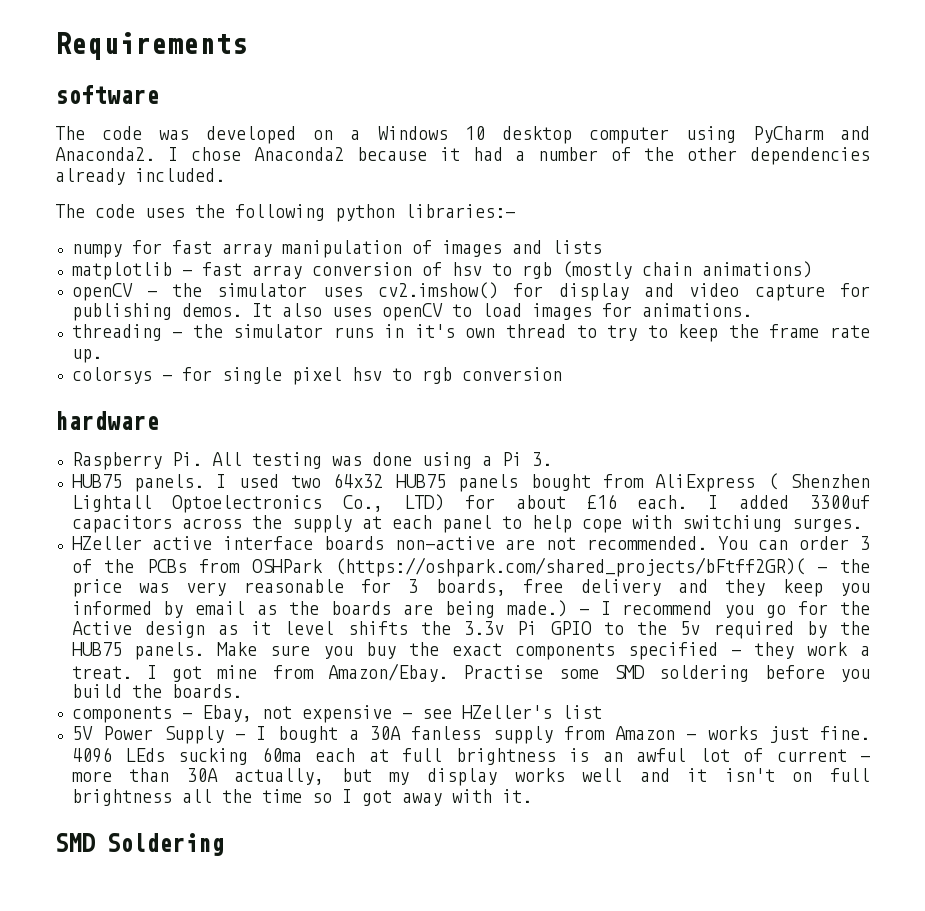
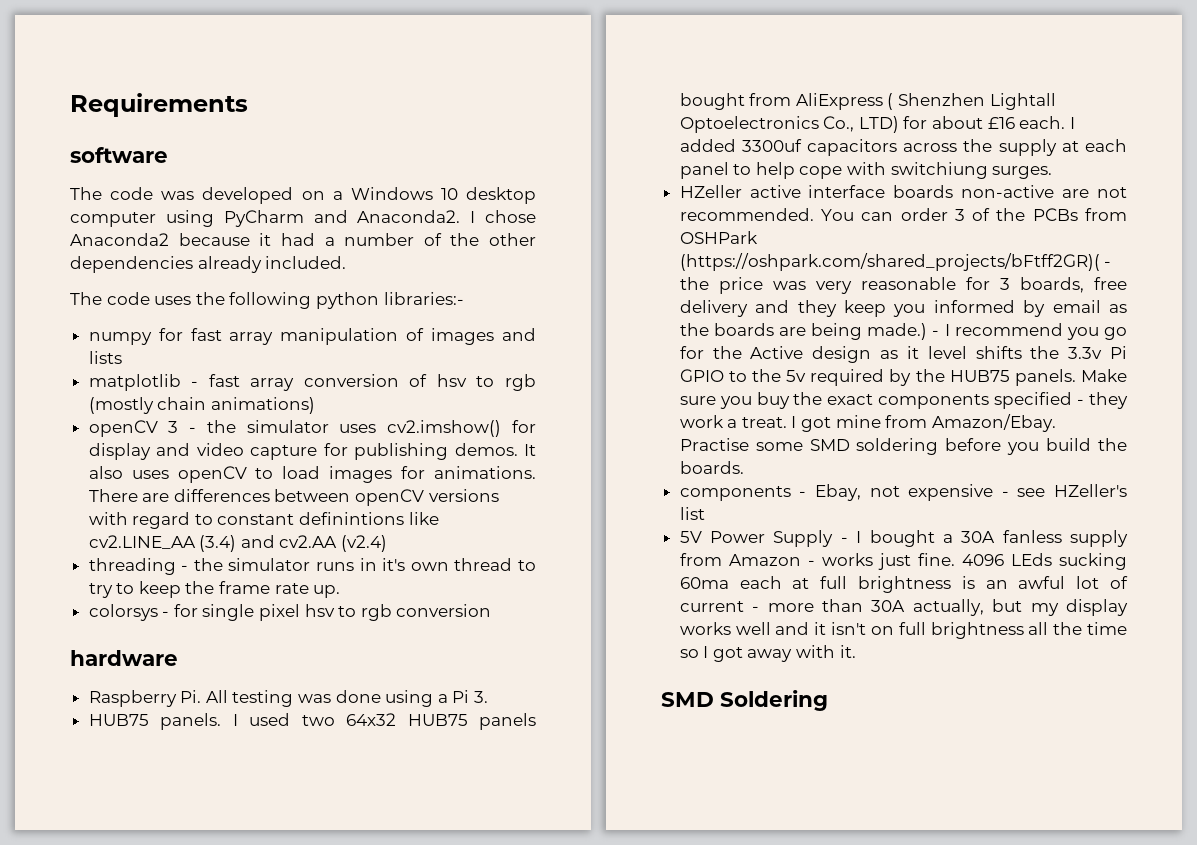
- openCV - the simulator uses cv2.imshow() for display and video capture for publishing demos.
+ openCV 3 - the simulator uses cv2.imshow() for display and video capture for publishing demos.
+ There are differences between openCV versions with regard to constant definintions like cv2.LINE_AA (3.4) and cv2.AA (v2.4)

